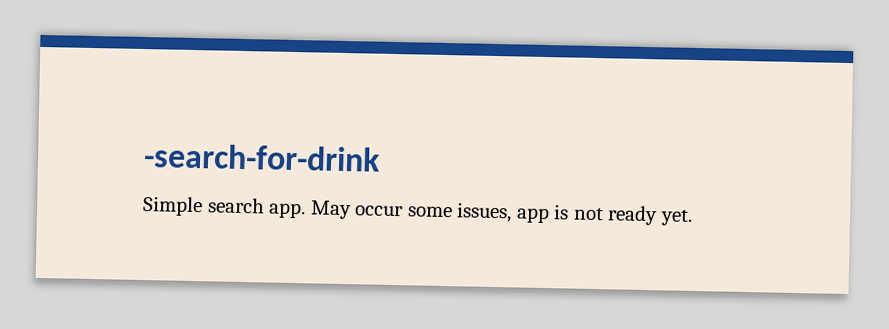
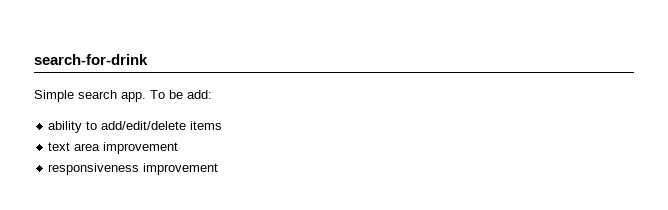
- -search-for-drink
+ search-for-drink
- May occur some issues, app is not ready yet.
+ To be add:
+ ability to add/edit/delete items
+ text area improvement
+ responsiveness improvement

